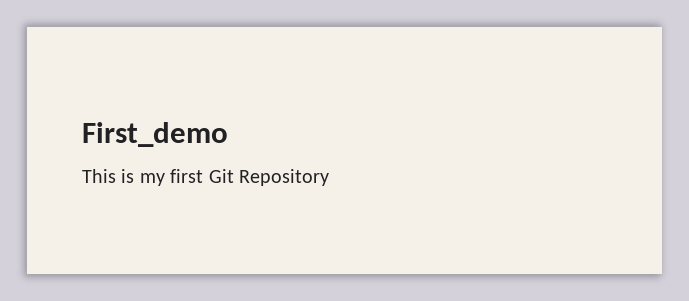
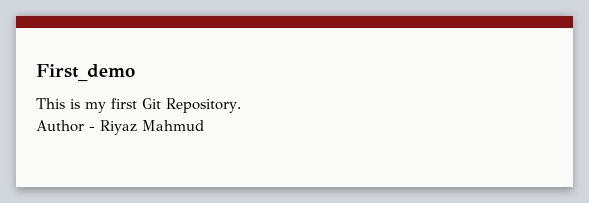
- This is my first Git Repository
+ This is my first Git Repository.
+ Author - Riyaz Mahmud

